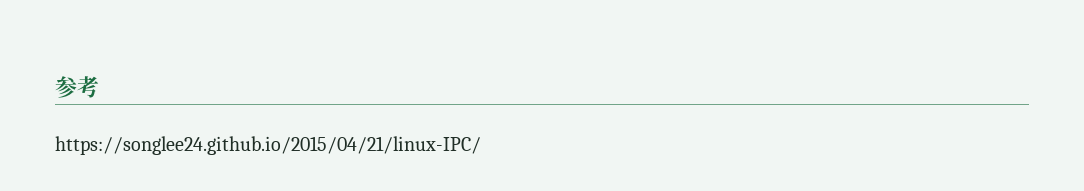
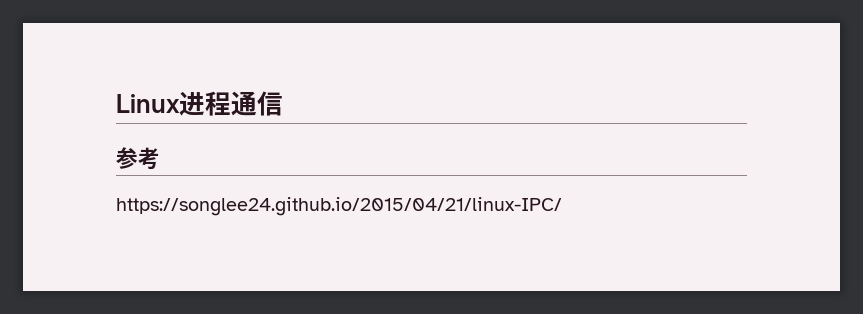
+ Linux进程通信

